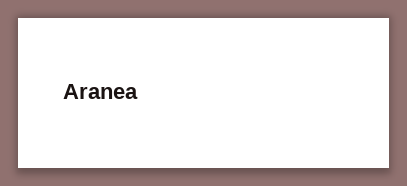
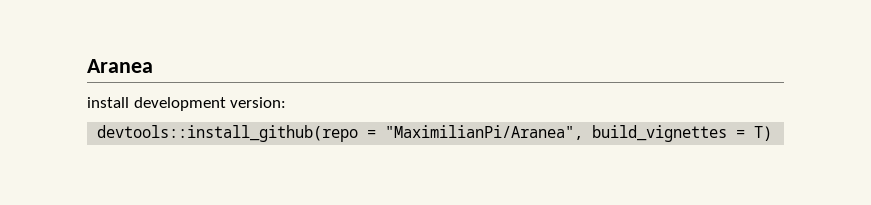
+ install development version:
+ devtools::install_github(repo = "MaximilianPi/Aranea", build_vignettes = T)

